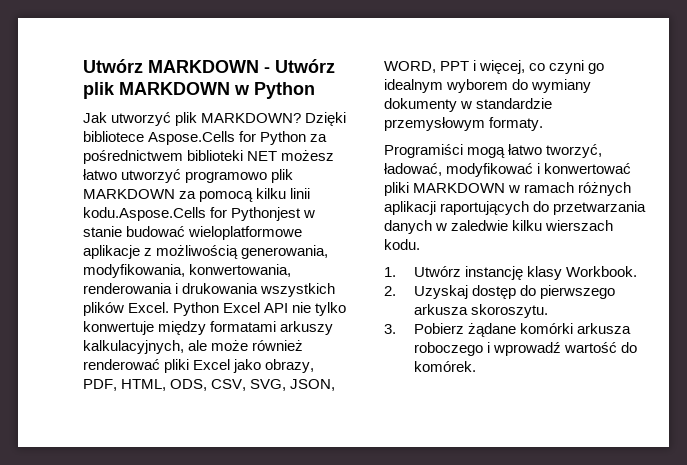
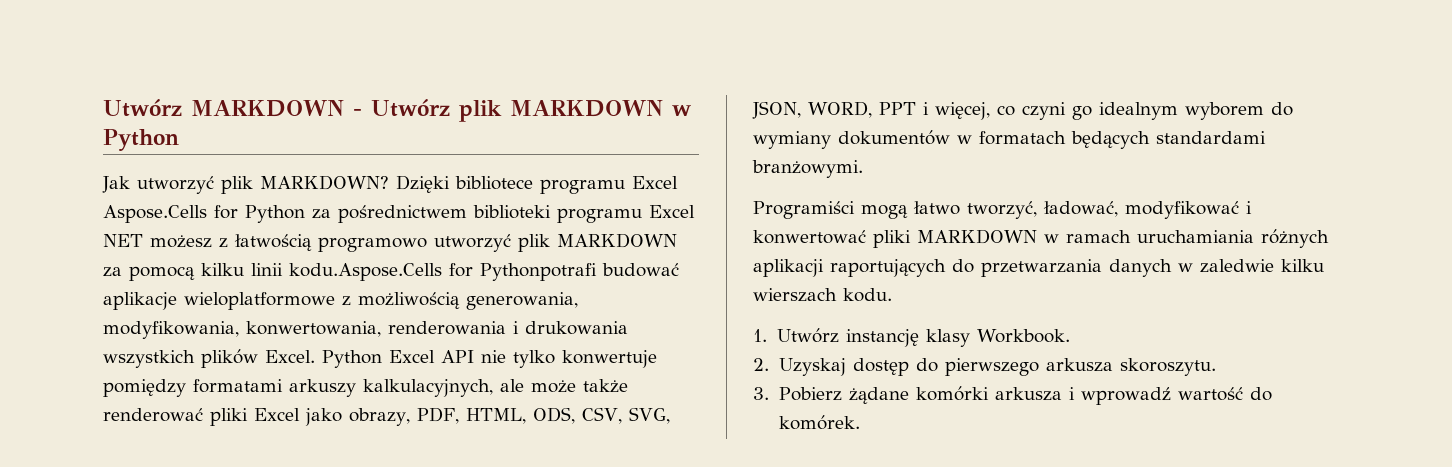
- Dzięki bibliotece Aspose.Cells for Python za pośrednictwem biblioteki NET możesz łatwo utworzyć programowo plik MARKDOWN za pomocą kilku linii kodu.Aspose.Cells for Pythonjest w stanie budować wieloplatformowe aplikacje z możliwością generowania, modyfikowania, konwertowania, renderowania i drukowania wszystkich plików Excel.
+ Dzięki bibliotece programu Excel Aspose.Cells for Python za pośrednictwem biblioteki programu Excel NET możesz z łatwością programowo utworzyć plik MARKDOWN za pomocą kilku linii kodu.Aspose.Cells for Pythonpotrafi budować aplikacje wieloplatformowe z możliwością generowania, modyfikowania, konwertowania, renderowania i drukowania wszystkich plików Excel.
- Python Excel API nie tylko konwertuje między formatami arkuszy kalkulacyjnych, ale może również renderować pliki Excel jako obrazy, PDF, HTML, ODS, CSV, SVG, JSON, WORD, PPT i więcej, co czyni go idealnym wyborem do wymiany dokumenty w standardzie przemysłowym formaty.
+ Python Excel API nie tylko konwertuje pomiędzy formatami arkuszy kalkulacyjnych, ale może także renderować pliki Excel jako obrazy, PDF, HTML, ODS, CSV, SVG, JSON, WORD, PPT i więcej, co czyni go idealnym wyborem do wymiany dokumentów w formatach będących standardami branżowymi.
- Programiści mogą łatwo tworzyć, ładować, modyfikować i konwertować pliki MARKDOWN w ramach różnych aplikacji raportujących do przetwarzania danych w zaledwie kilku wierszach kodu.
+ Programiści mogą łatwo tworzyć, ładować, modyfikować i konwertować pliki MARKDOWN w ramach uruchamiania różnych aplikacji raportujących do przetwarzania danych w zaledwie kilku wierszach kodu.
- 3. Pobierz żądane komórki arkusza roboczego i wprowadź wartość do komórek.
+ 3. Pobierz żądane komórki arkusza i wprowadź wartość do komórek.

